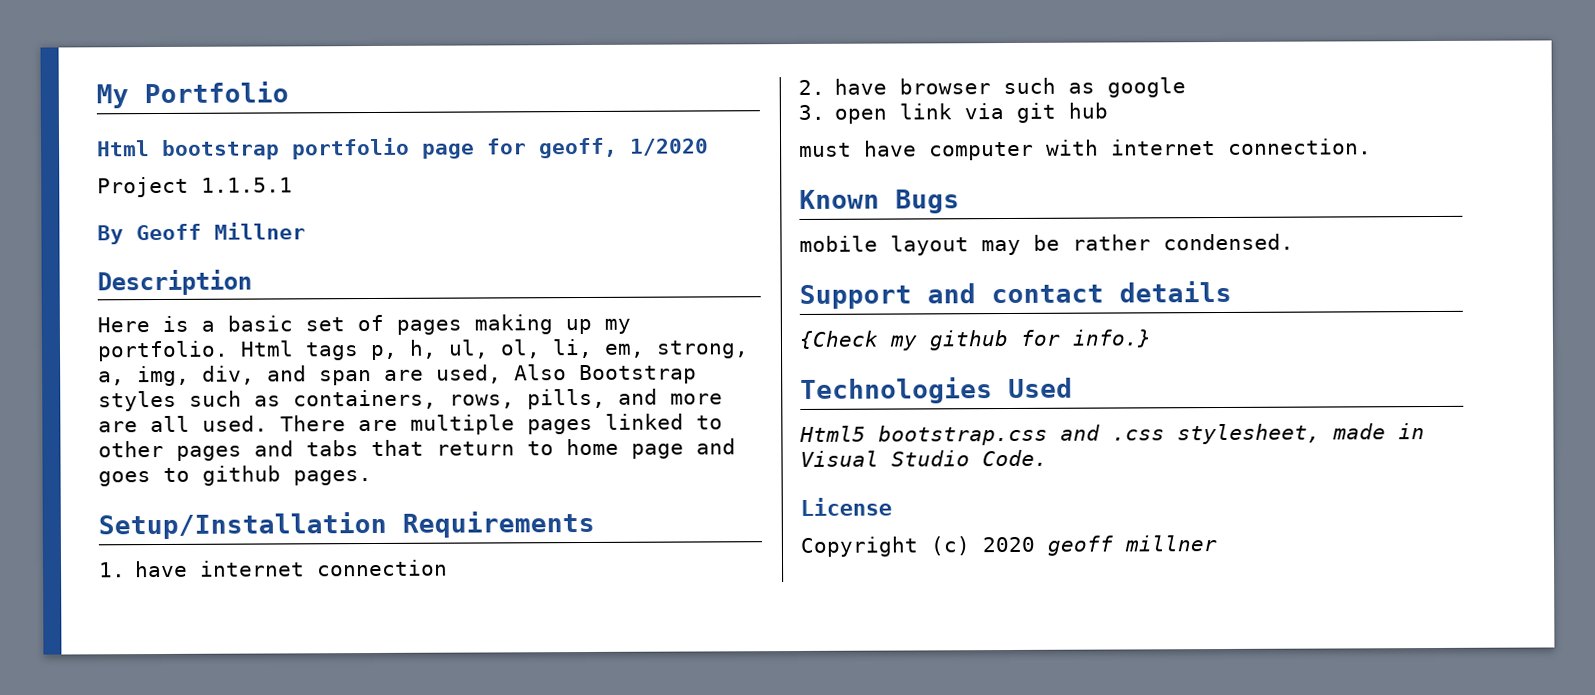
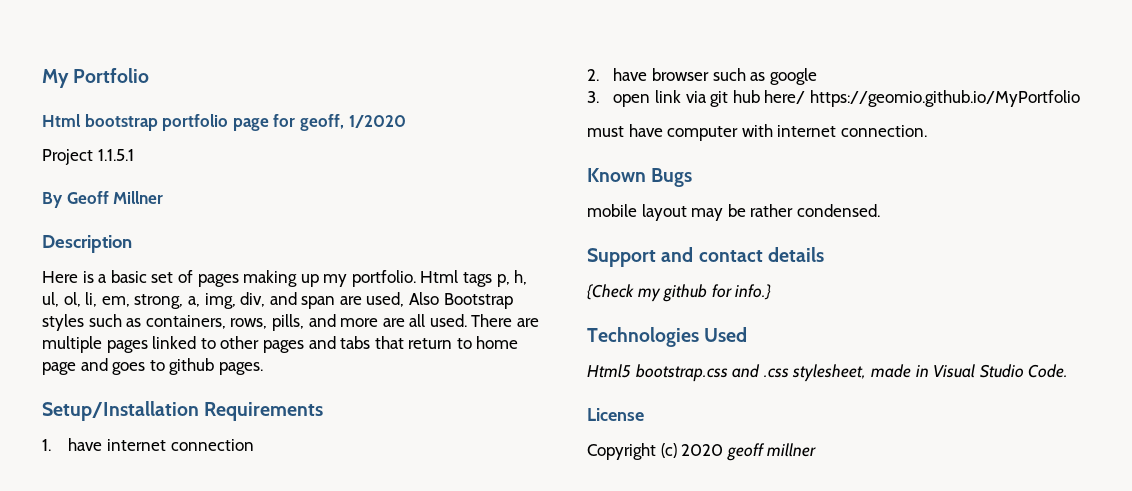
- 3. open link via git hub
+ 3. open link via git hub here/ https://geomio.github.io/MyPortfolio

